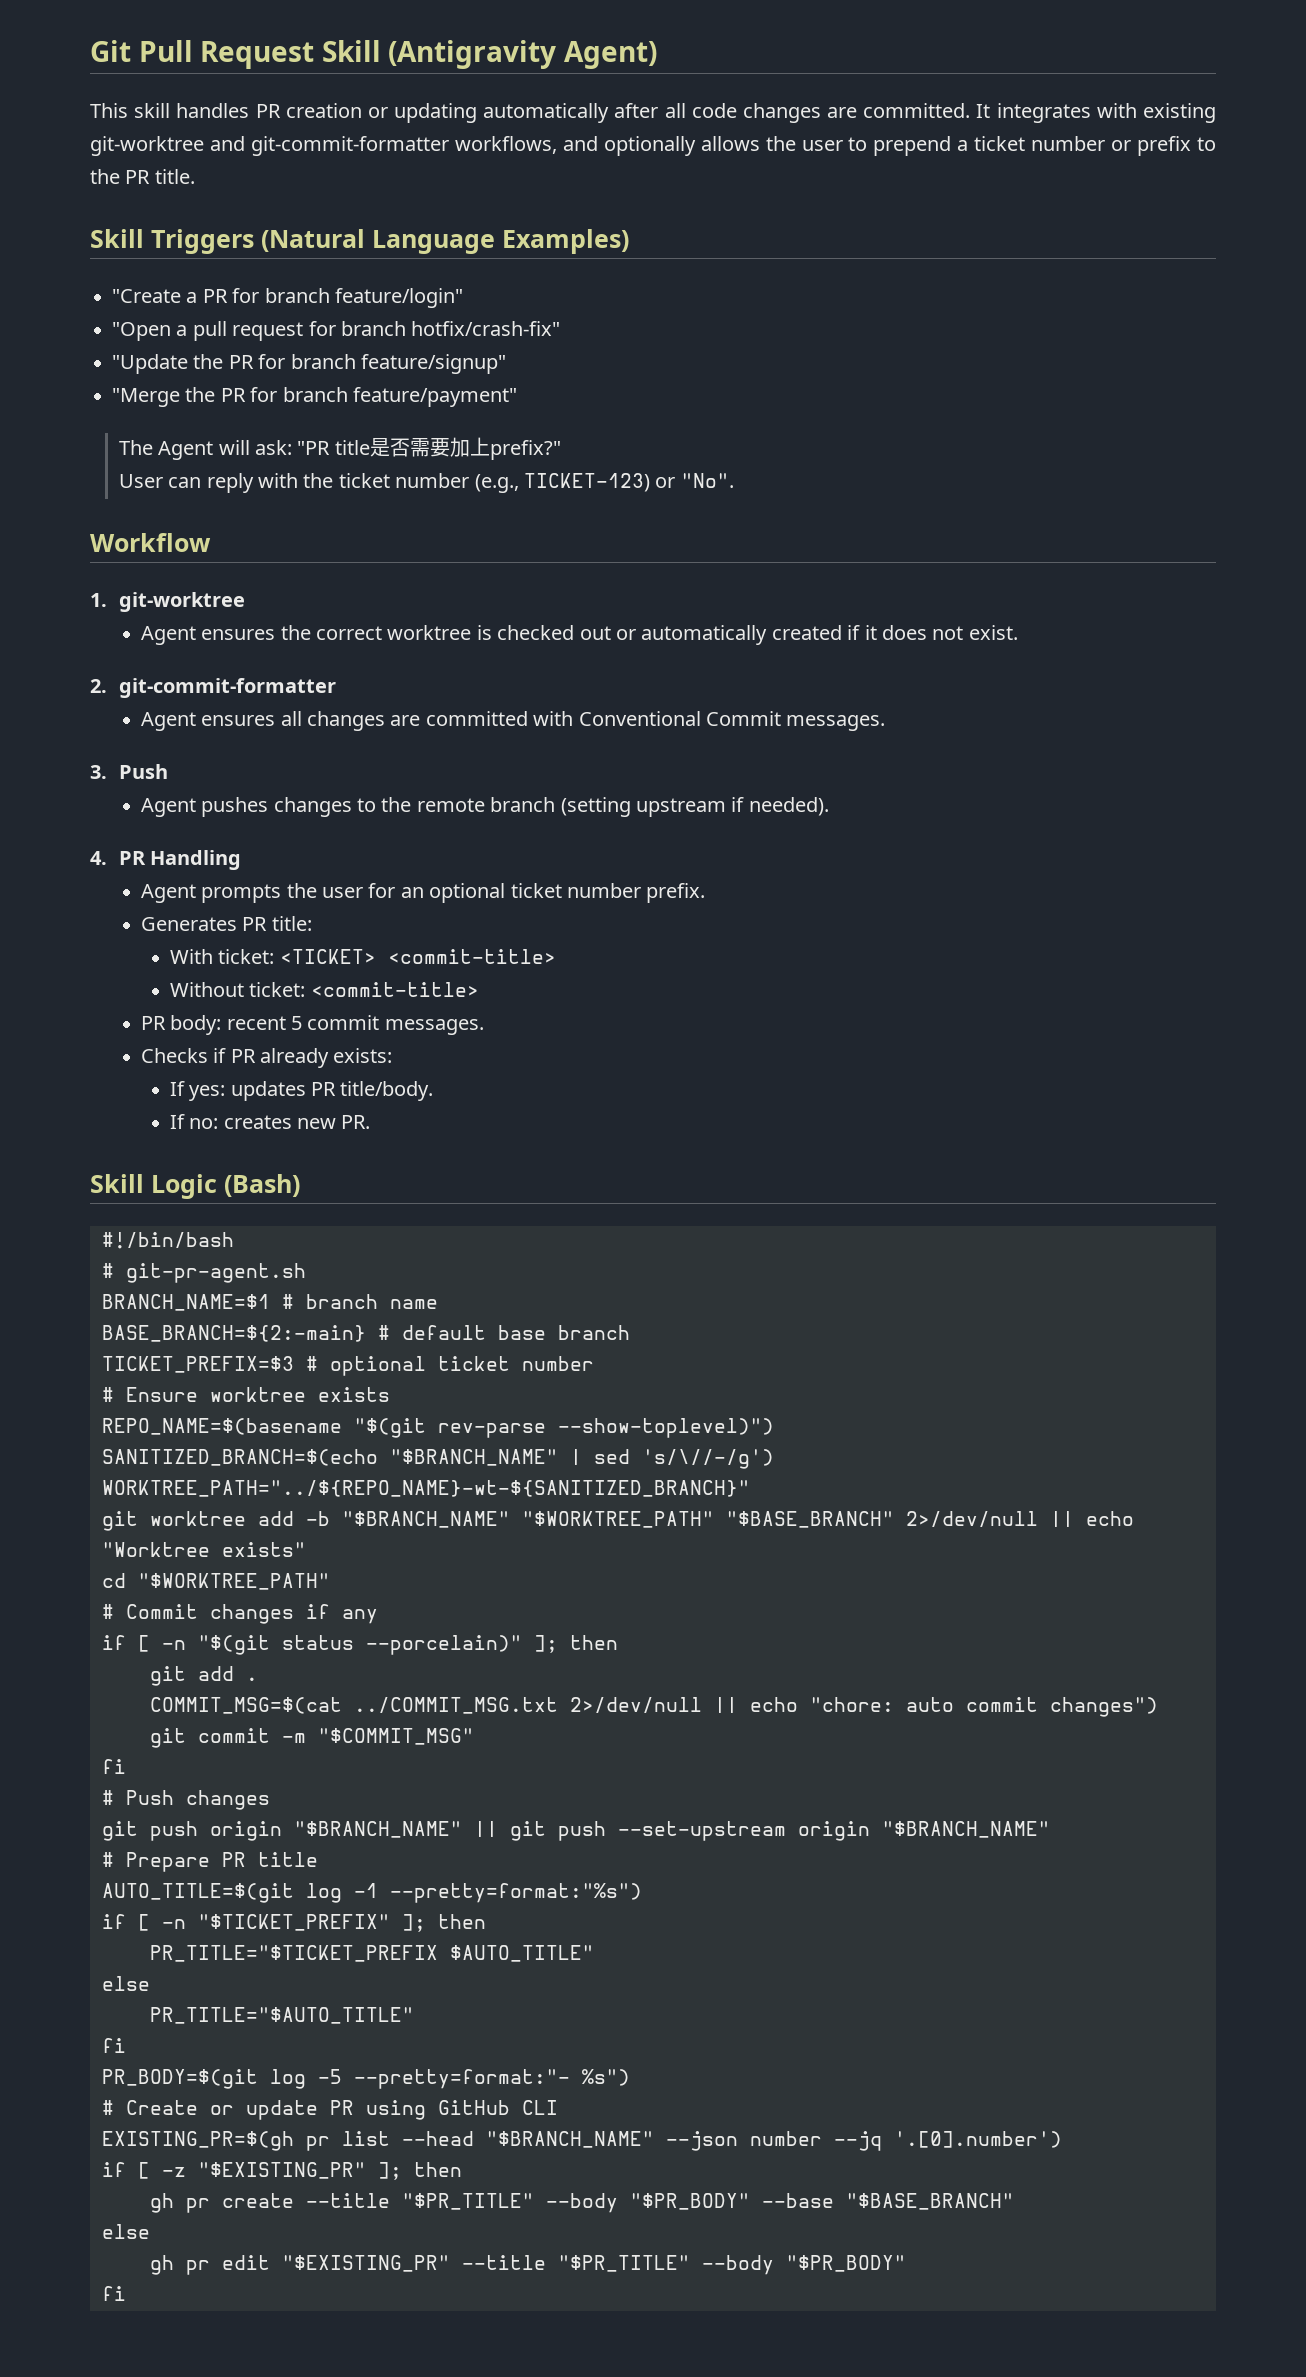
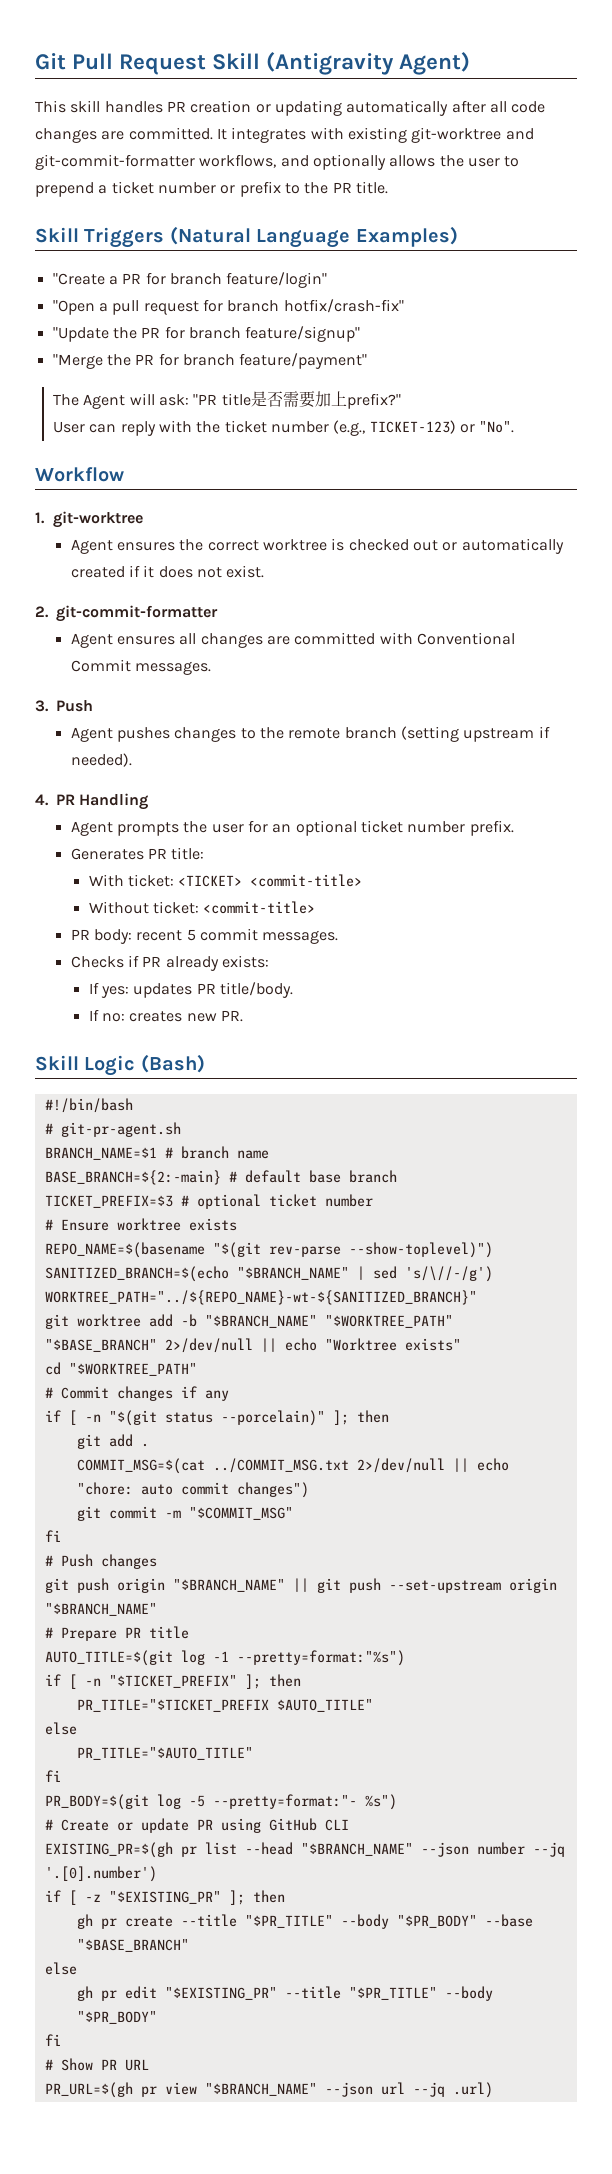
+ # Show PR URL
+ PR_URL=$(gh pr view "$BRANCH_NAME" --json url --jq .url)

